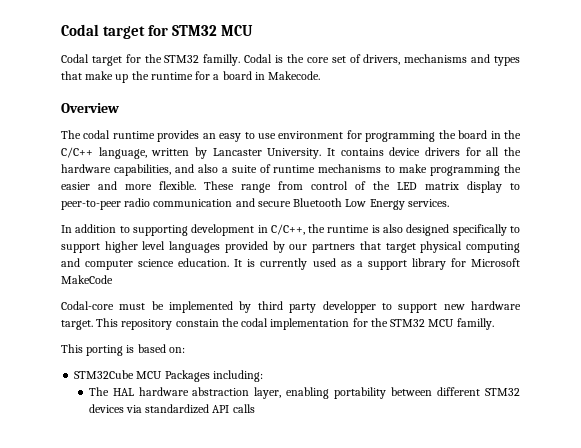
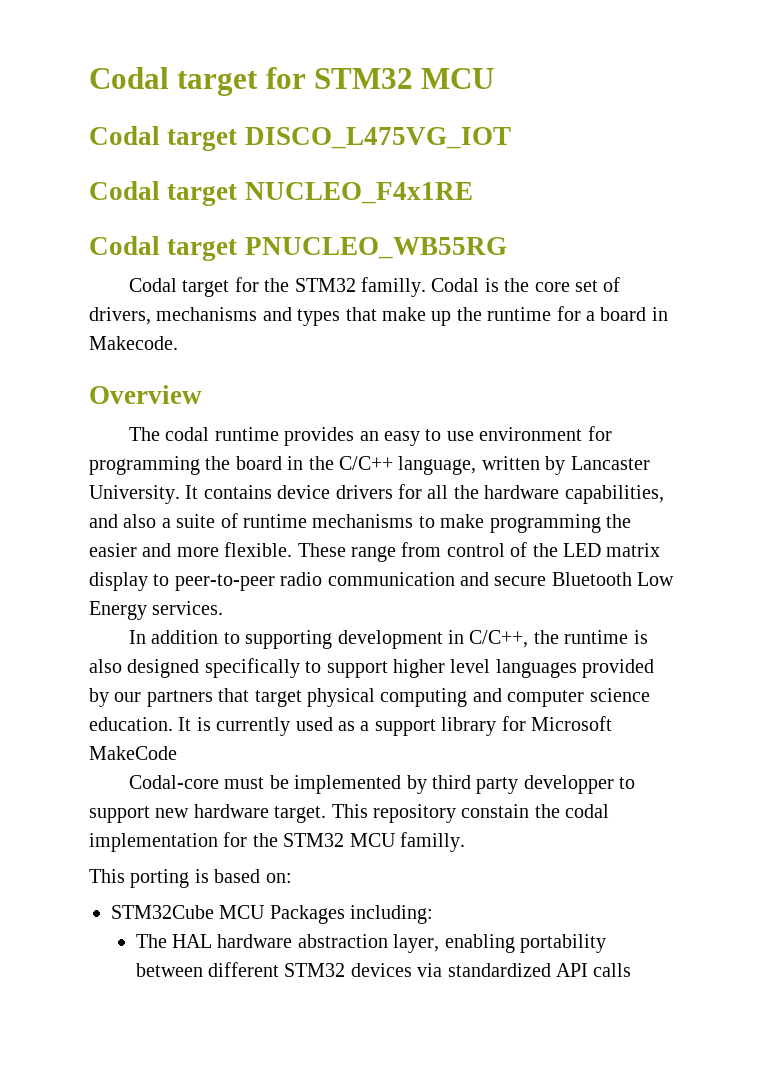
+ Codal target DISCO_L475VG_IOT
+ Codal target NUCLEO_F4x1RE
+ Codal target PNUCLEO_WB55RG

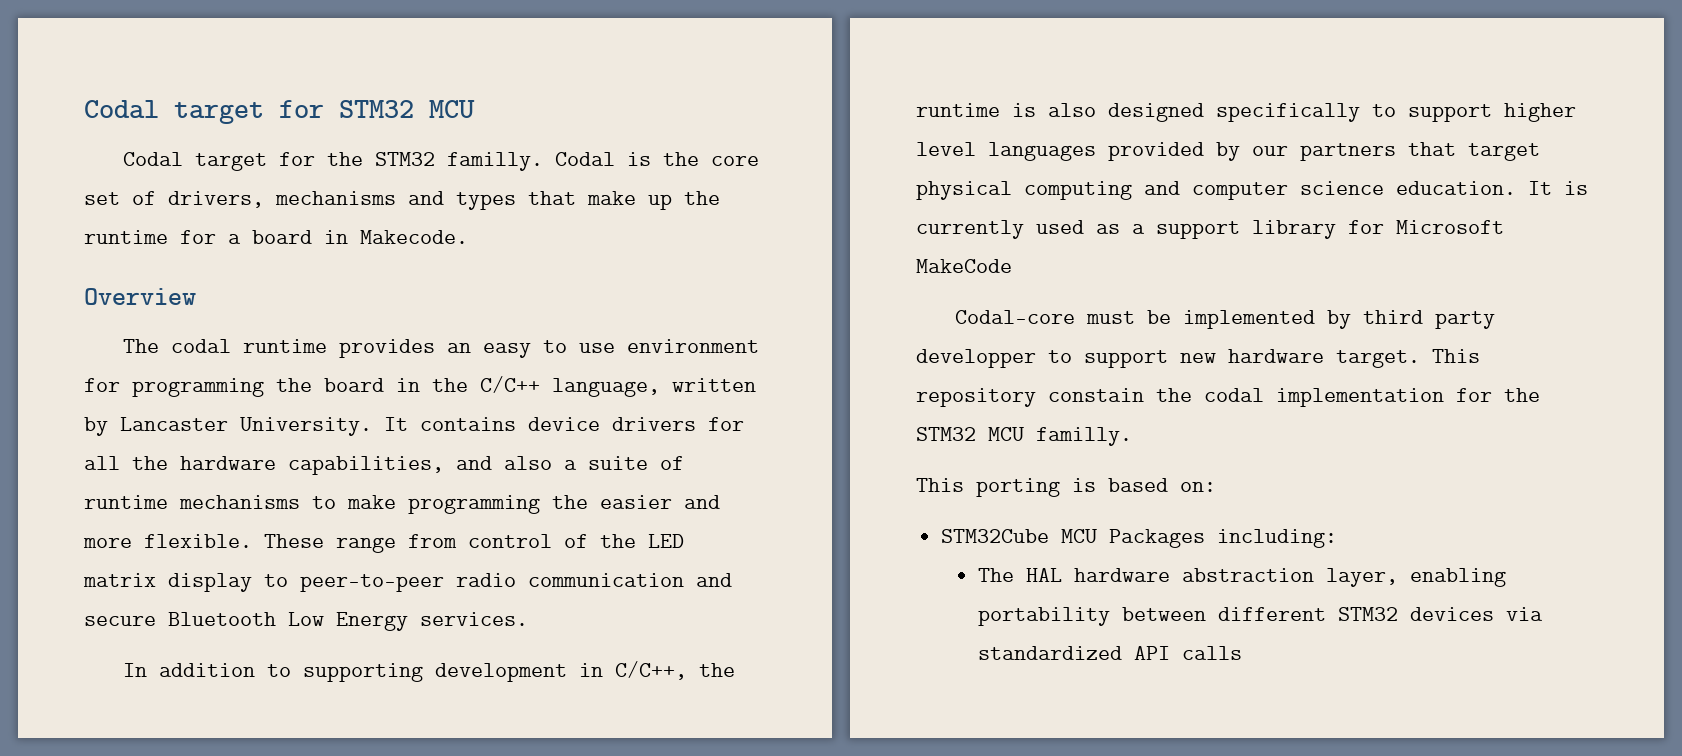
- Codal target DISCO_L475VG_IOT
- Codal target NUCLEO_F4x1RE
- Codal target PNUCLEO_WB55RG

